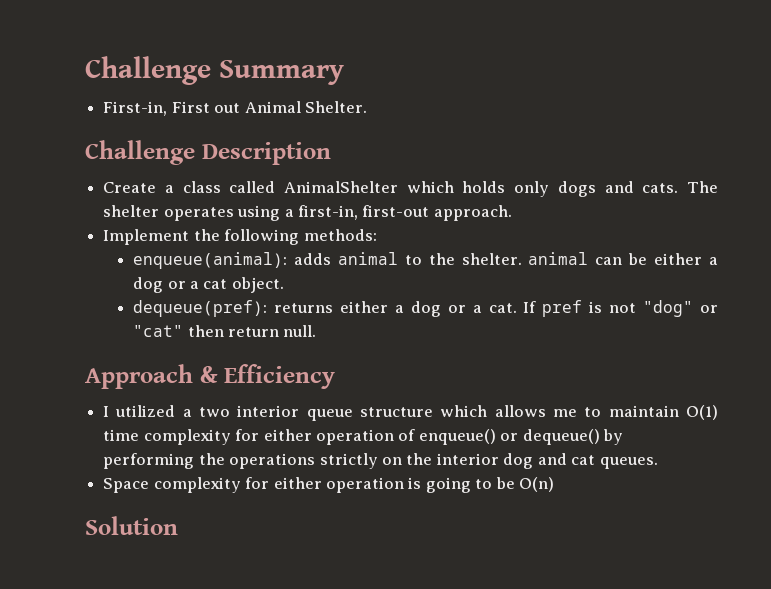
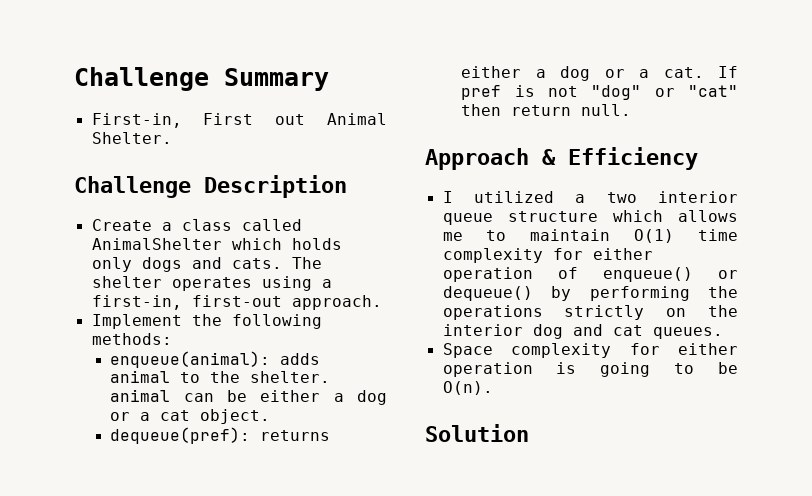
- Space complexity for either operation is going to be O(n)
+ Space complexity for either operation is going to be O(n).

